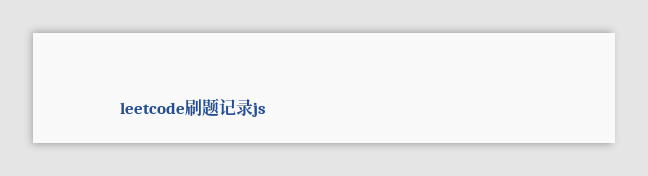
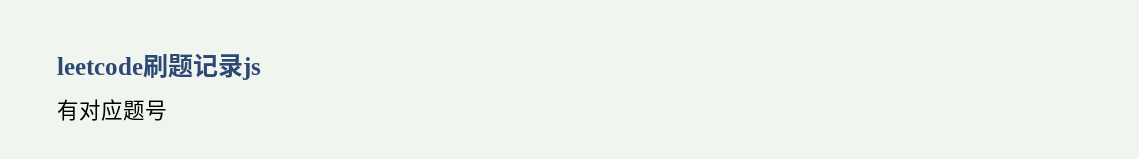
+ 有对应题号

